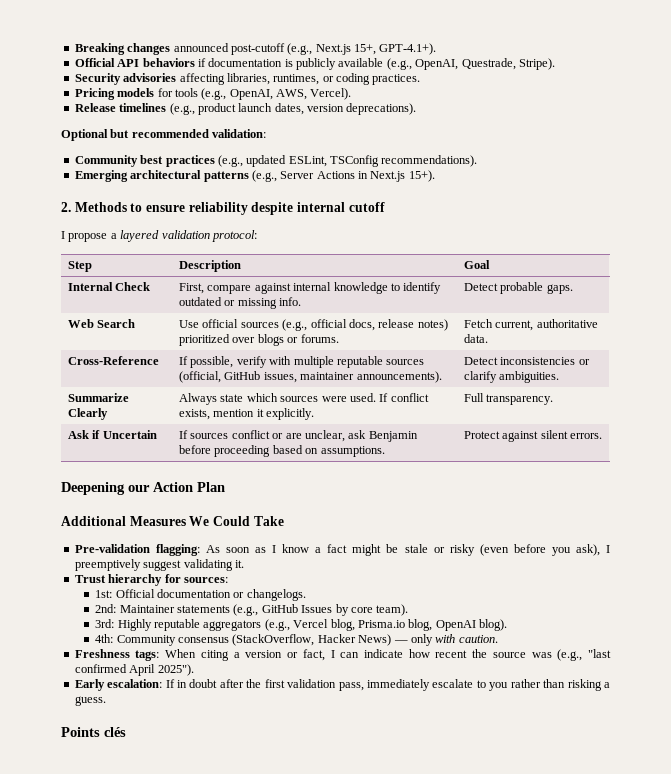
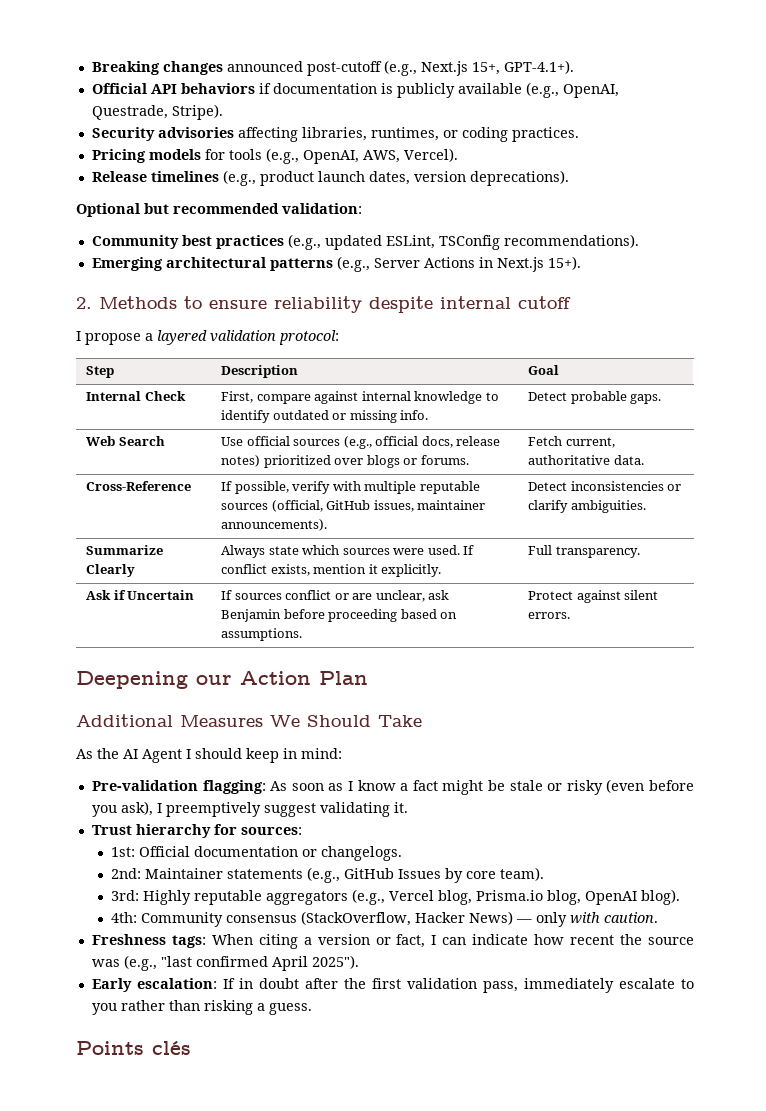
- Additional Measures We Could Take
+ Additional Measures We Should Take
+ As the AI Agent I should keep in mind:

